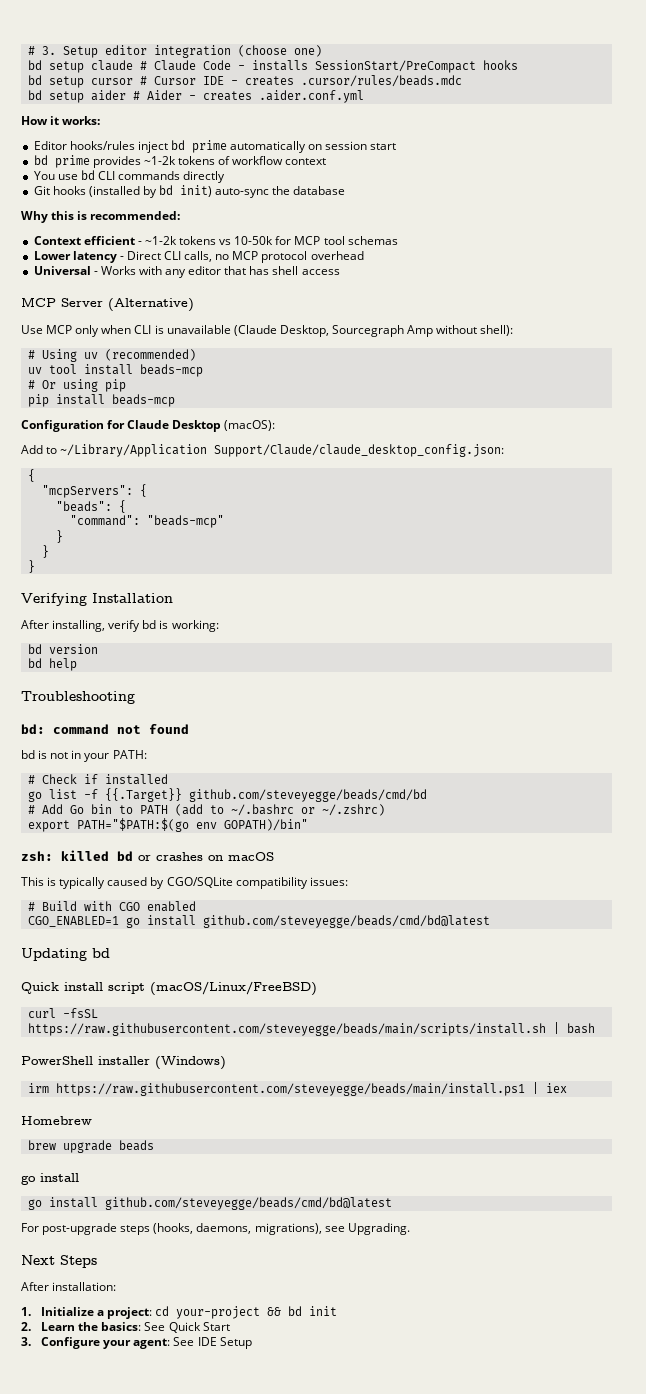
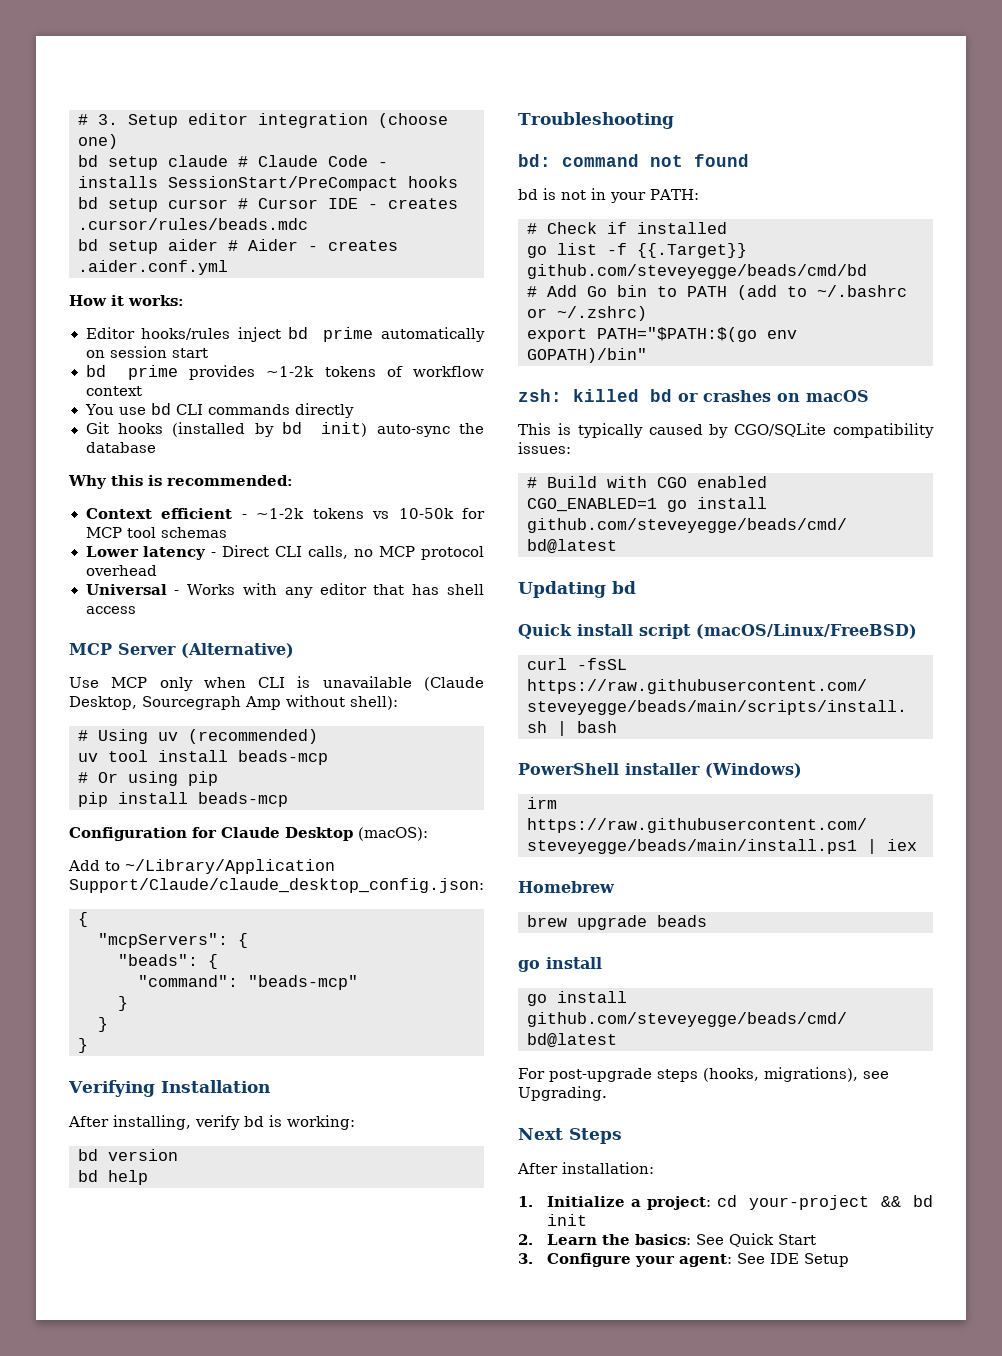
- For post-upgrade steps (hooks, daemons, migrations), see Upgrading.
+ For post-upgrade steps (hooks, migrations), see Upgrading.

